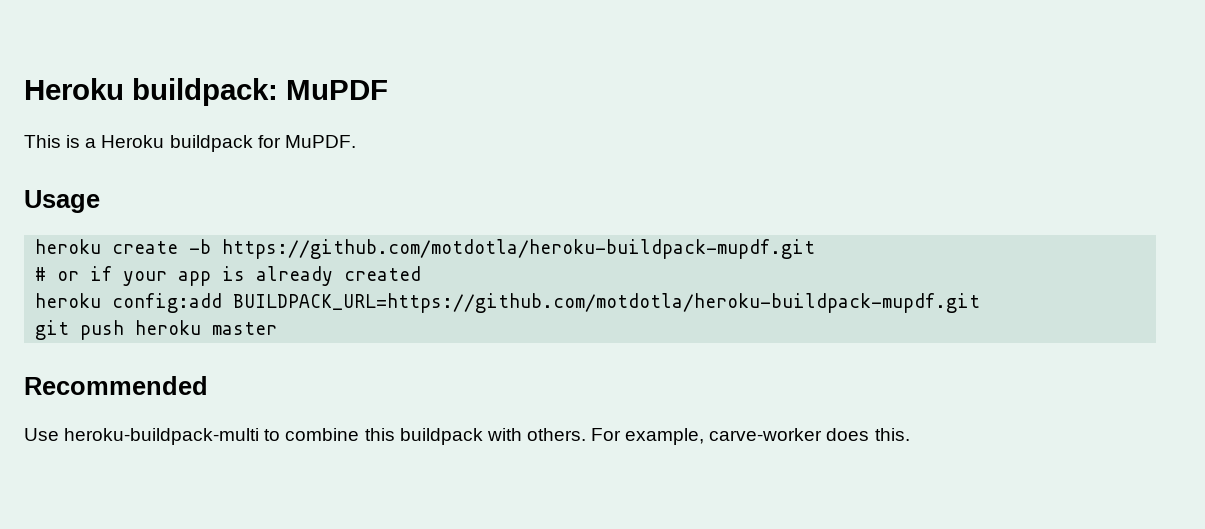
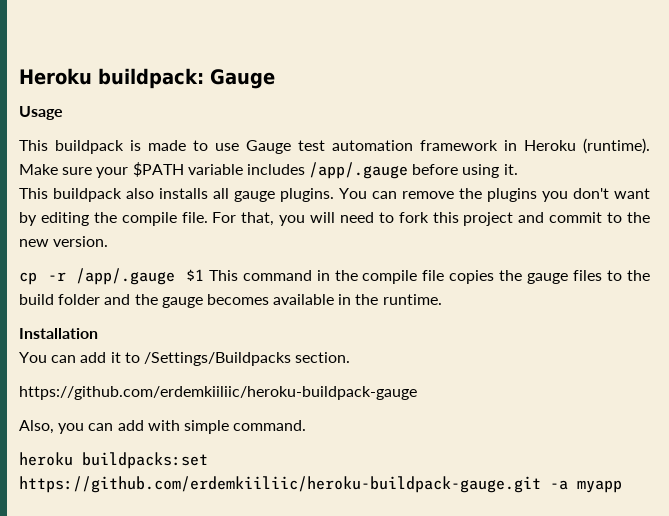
- Heroku buildpack: MuPDF
- This is a Heroku buildpack for MuPDF.
+ Heroku buildpack: Gauge
  Usage
- heroku create -b https://github.com/motdotla/heroku-buildpack-mupdf.git
- # or if your app is already created
- heroku config:add BUILDPACK_URL=https://github.com/motdotla/heroku-buildpack-mupdf.git
- git push heroku master
- Recommended
- Use heroku-buildpack-multi to combine this buildpack with others. For example, carve-worker does this.
+ This buildpack is made to use Gauge test automation framework in Heroku (runtime). Make sure your $PATH variable includes /app/.gauge before using it.
+ This buildpack also installs all gauge plugins. You can remove the plugins you don't want by editing the compile file. For that, you will need to fork this project and commit to the new version.
+ cp -r /app/.gauge $1 This command in the compile file copies the gauge files to the build folder and the gauge becomes available in the runtime.
+ Installation
+ You can add it to /Settings/Buildpacks section.
+ https://github.com/erdemkiiliic/heroku-buildpack-gauge
+ Also, you can add with simple command.
+ heroku buildpacks:set https://github.com/erdemkiiliic/heroku-buildpack-gauge.git -a myapp

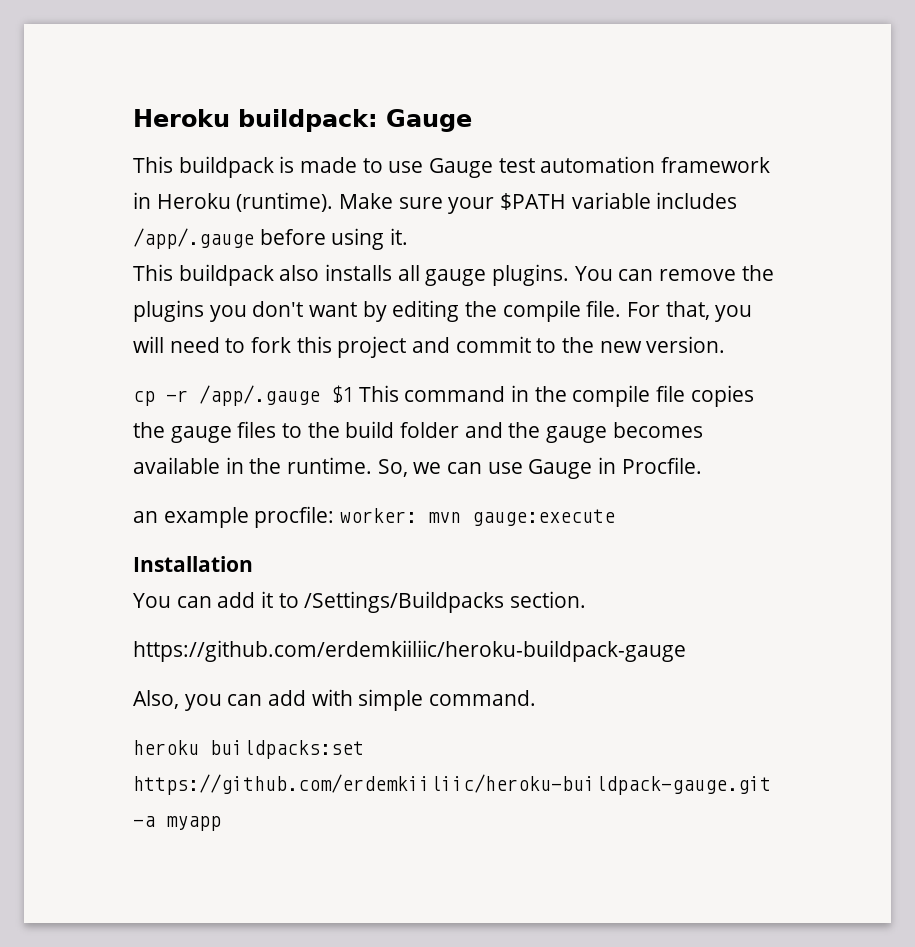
- Usage
+ So, we can use Gauge in Procfile.
+ an example procfile: worker: mvn gauge:execute

